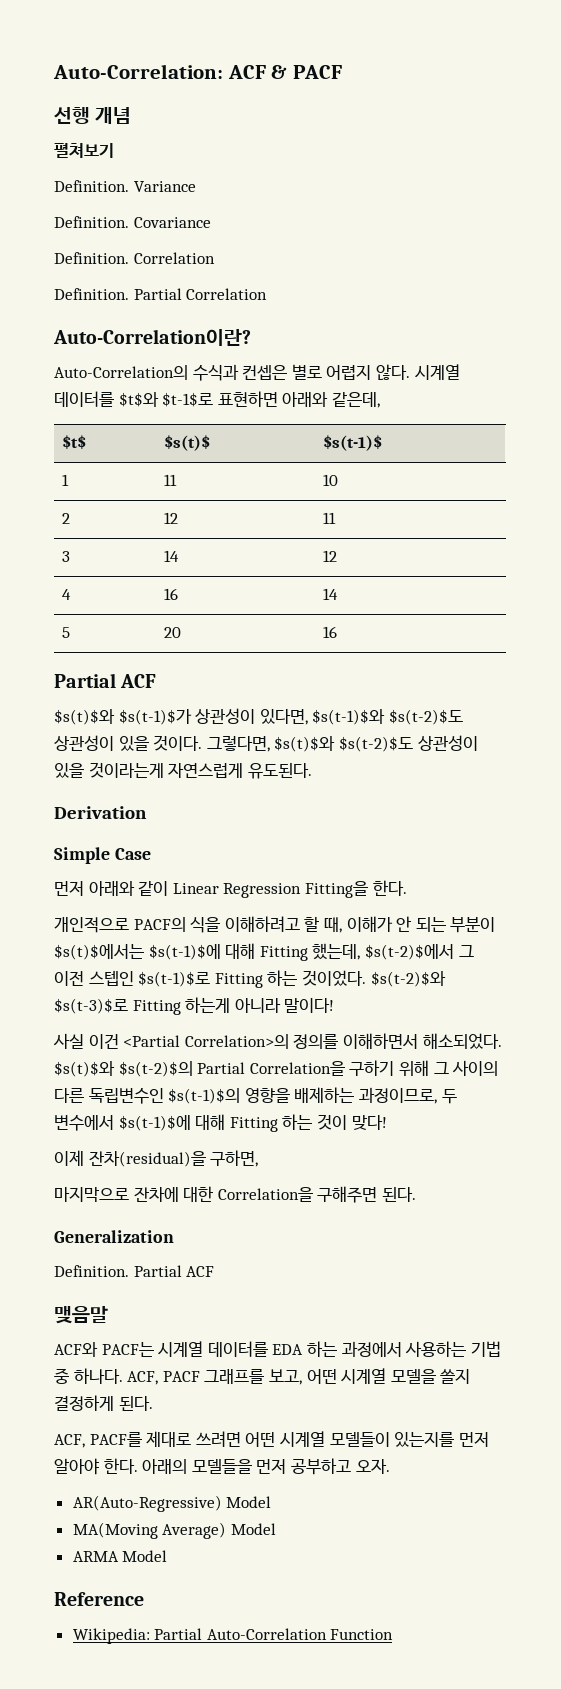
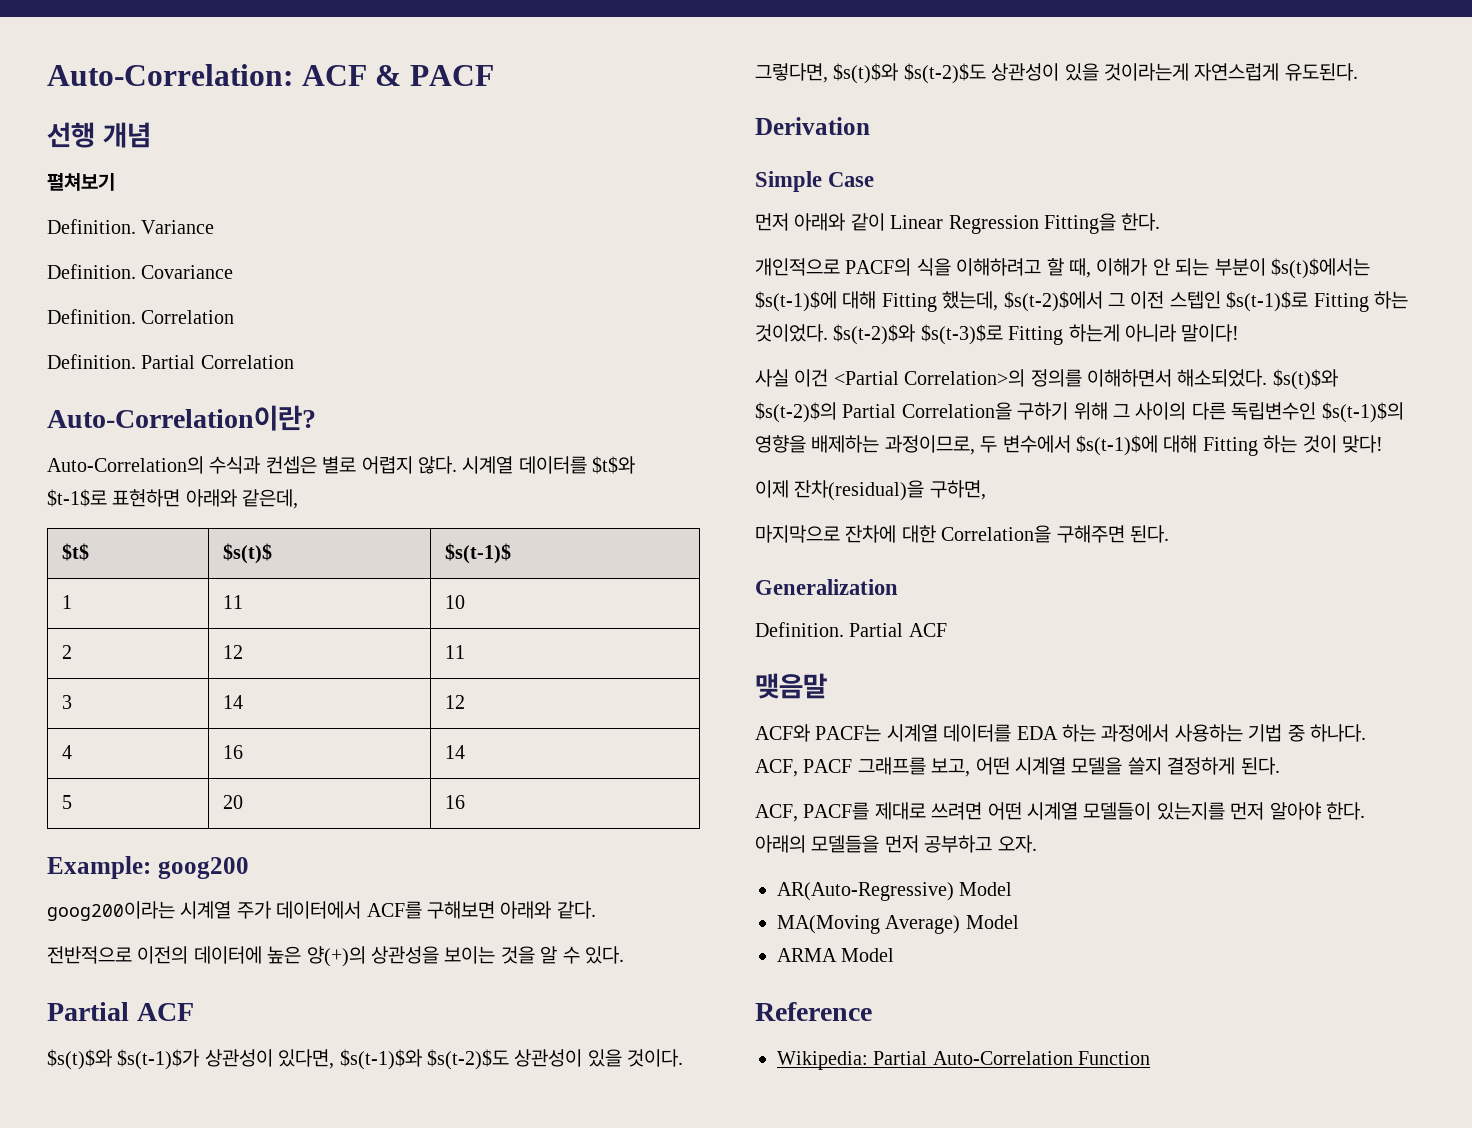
+ Example: goog200
+ goog200이라는 시계열 주가 데이터에서 ACF를 구해보면 아래와 같다.
+ 전반적으로 이전의 데이터에 높은 양(+)의 상관성을 보이는 것을 알 수 있다.

